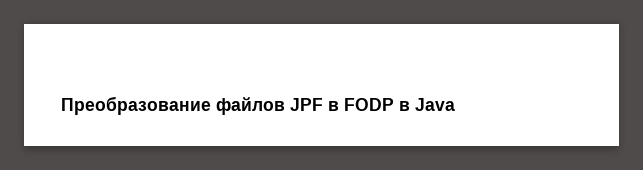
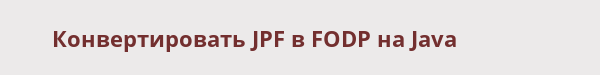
- Преобразование файлов JPF в FODP в Java
+ Конвертировать JPF в FODP на Java

